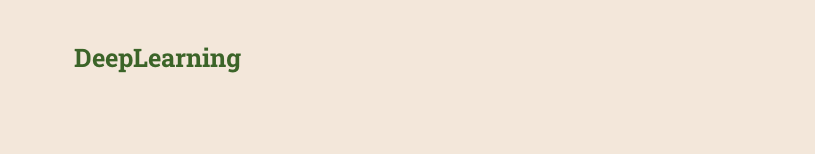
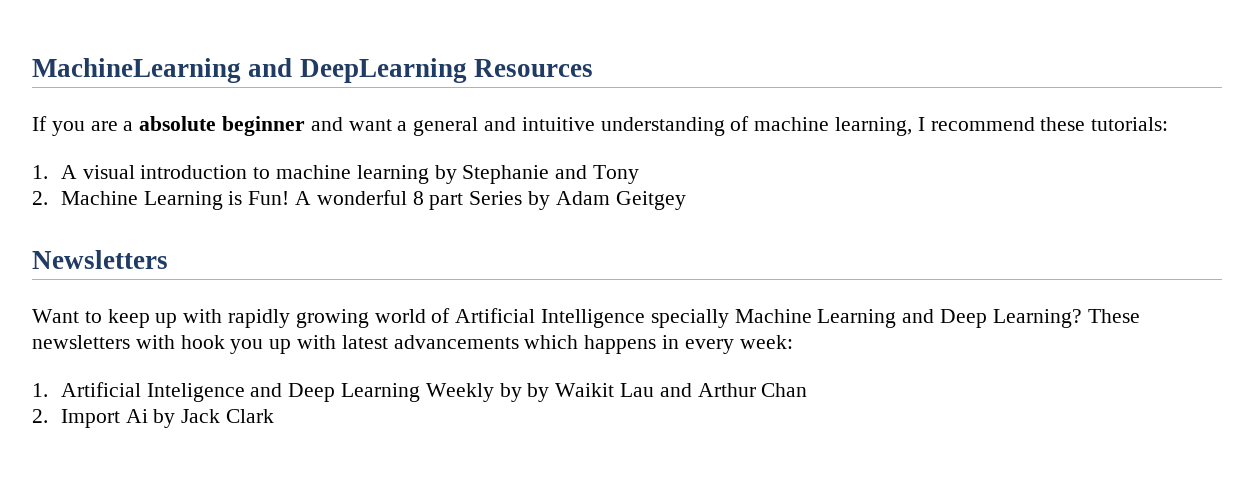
- DeepLearning
+ MachineLearning and DeepLearning Resources
+ If you are a absolute beginner and want a general and intuitive understanding of machine learning, I recommend these tutorials:
+ 1. A visual introduction to machine learning by Stephanie and Tony
+ 2. Machine Learning is Fun! A wonderful 8 part Series by Adam Geitgey
+ Newsletters
+ Want to keep up with rapidly growing world of Artificial Intelligence specially Machine Learning and Deep Learning? These newsletters with hook you up with latest advancements which happens in every week:
+ 1. Artificial Inteligence and Deep Learning Weekly by by Waikit Lau and Arthur Chan
+ 2. Import Ai by Jack Clark

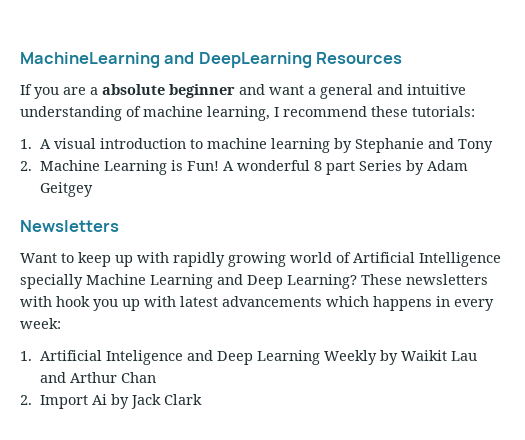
- 1. Artificial Inteligence and Deep Learning Weekly by by Waikit Lau and Arthur Chan
+ 1. Artificial Inteligence and Deep Learning Weekly by Waikit Lau and Arthur Chan

